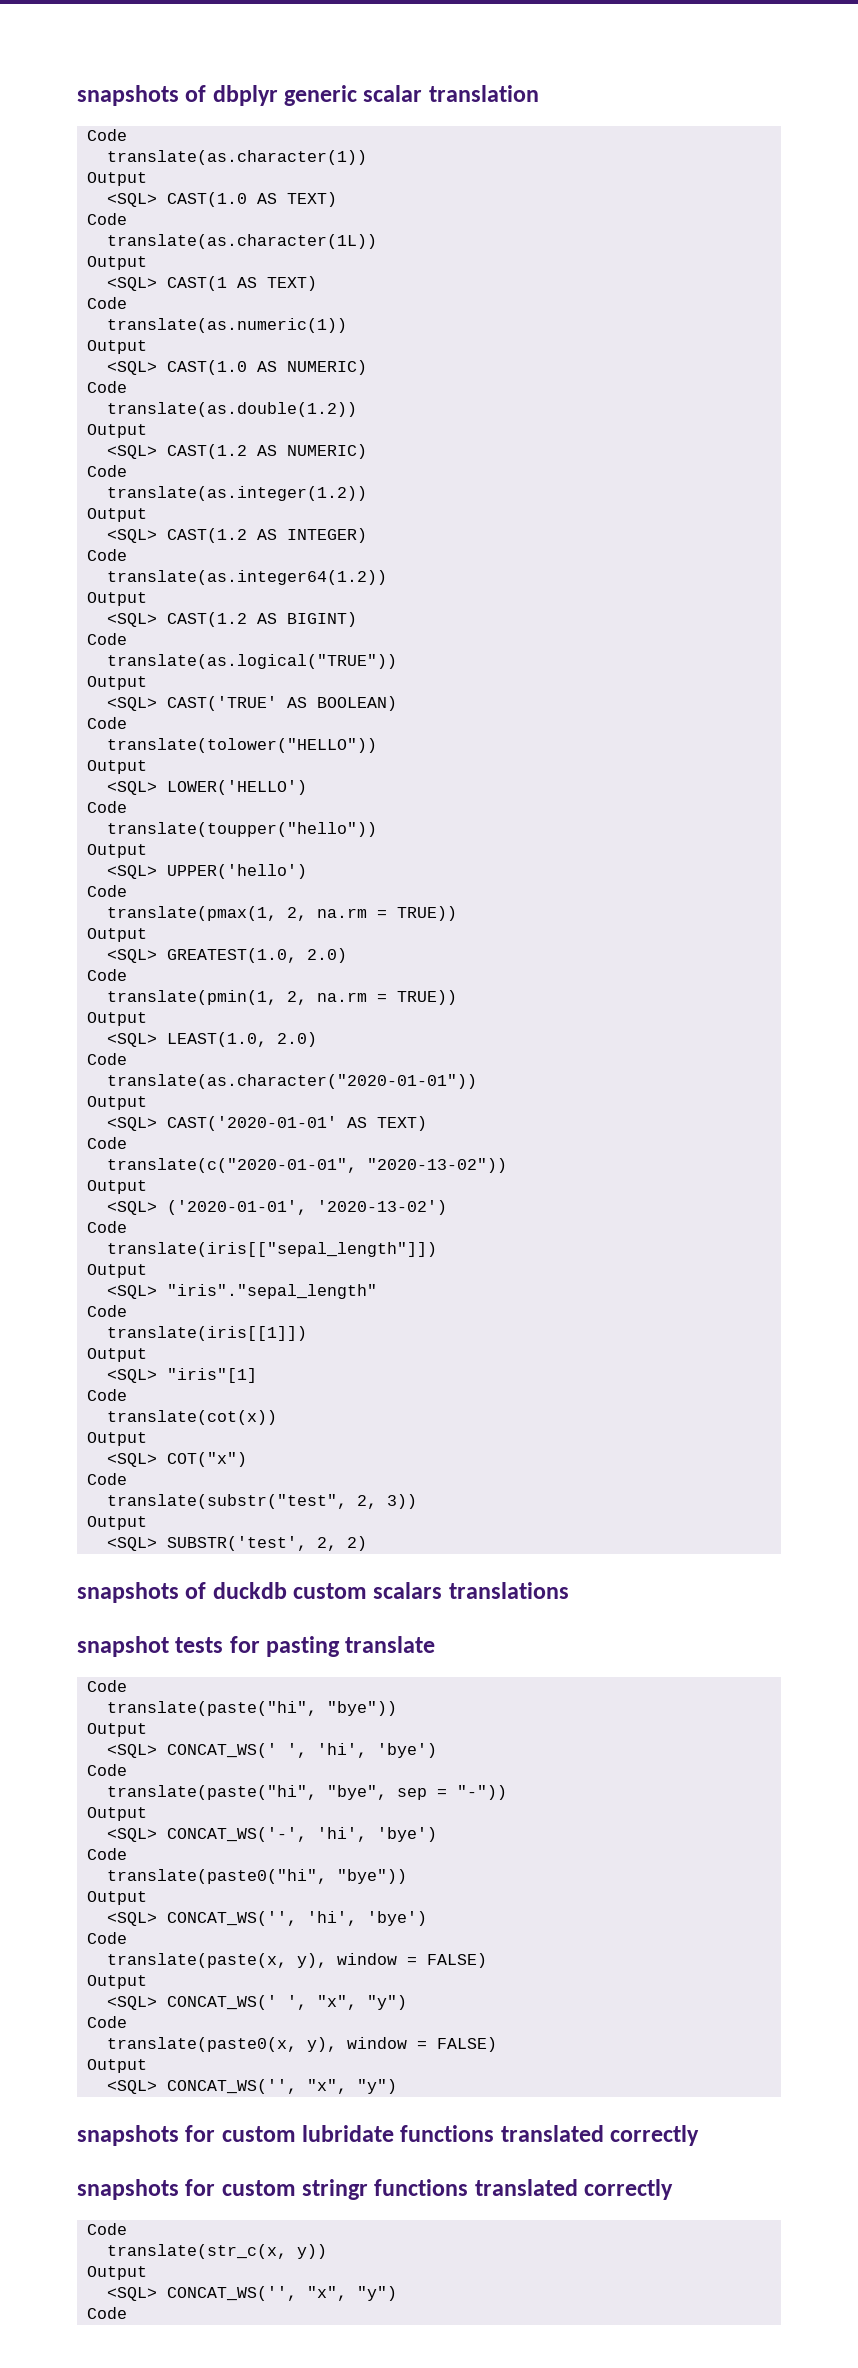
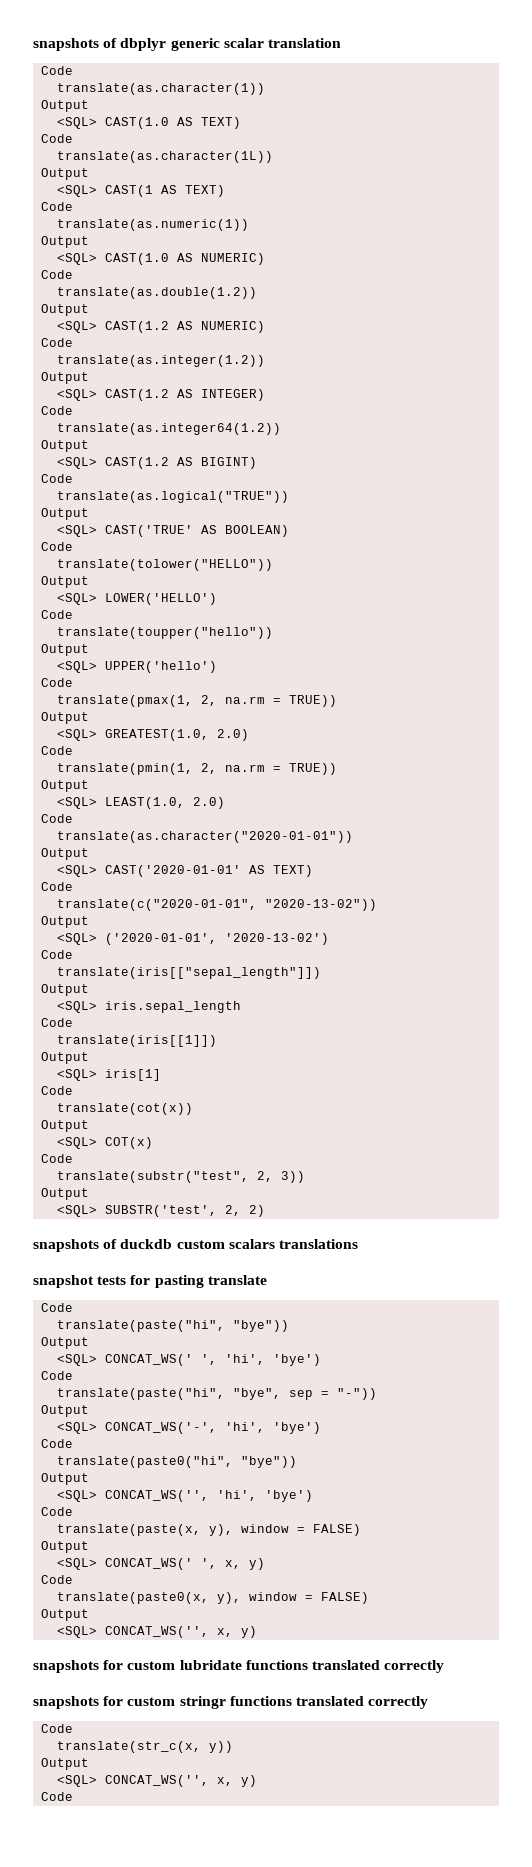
- <SQL> "iris"."sepal_length"
+ <SQL> iris.sepal_length
- <SQL> "iris"[1]
+ <SQL> iris[1]
- <SQL> COT("x")
+ <SQL> COT(x)
- <SQL> CONCAT_WS(' ', "x", "y")
+ <SQL> CONCAT_WS(' ', x, y)
  translate(paste0(x, y), window = FALSE)
  Output
- <SQL> CONCAT_WS('', "x", "y")
+ <SQL> CONCAT_WS('', x, y)
  translate(str_c(x, y))
  Output
- <SQL> CONCAT_WS('', "x", "y")
+ <SQL> CONCAT_WS('', x, y)

